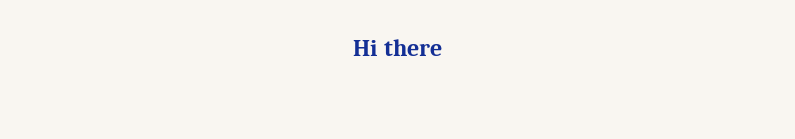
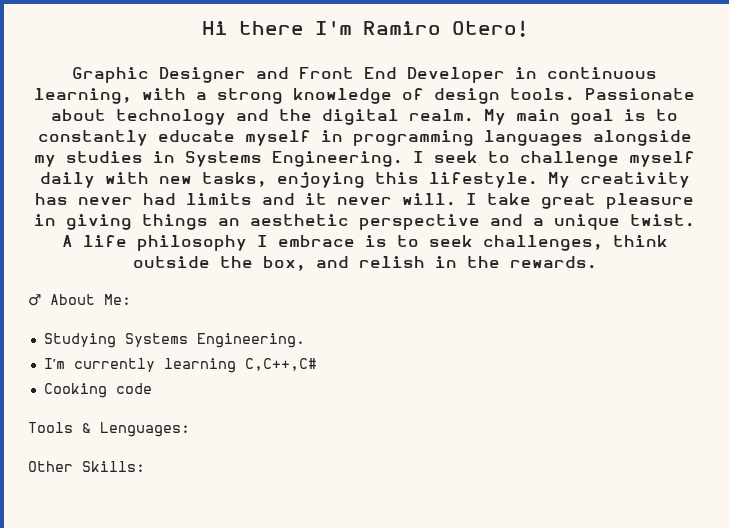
- Hi there
+ Hi there I'm Ramiro Otero!
+ Graphic Designer and Front End Developer in continuous learning, with a strong knowledge of design tools. Passionate about technology and the digital realm. My main goal is to constantly educate myself in programming languages alongside my studies in Systems Engineering. I seek to challenge myself daily with new tasks, enjoying this lifestyle. My creativity has never had limits and it never will. I take great pleasure in giving things an aesthetic perspective and a unique twist. A life philosophy I embrace is to seek challenges, think outside the box, and relish in the rewards.
+ ♂ About Me:
+ Studying Systems Engineering.
+ I’m currently learning C,C++,C#
+ Cooking code
+ Tools & Lenguages:
+ Other Skills:

